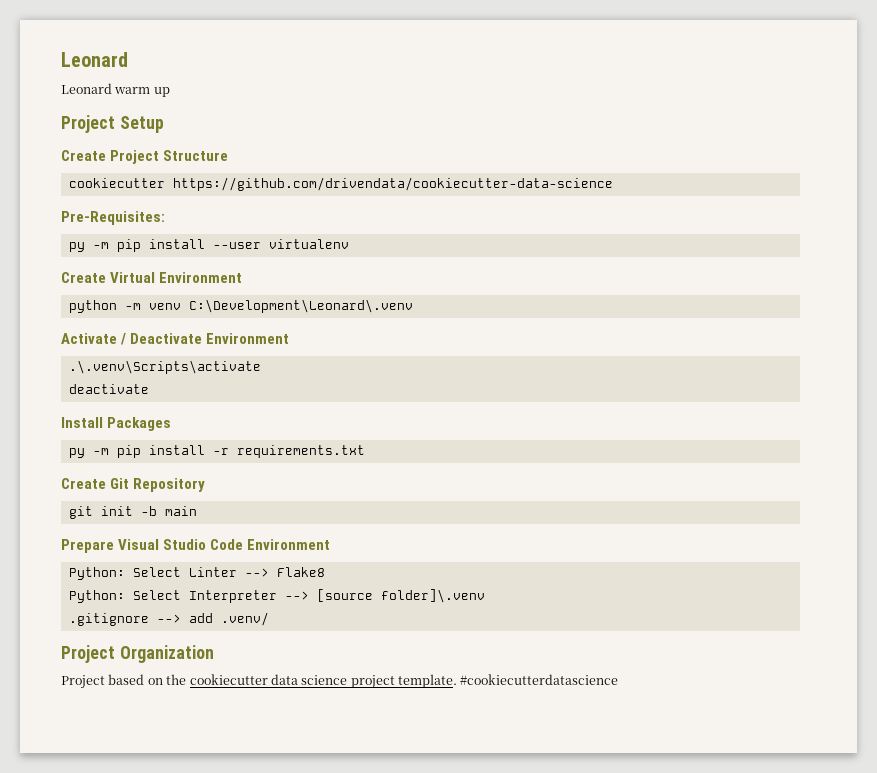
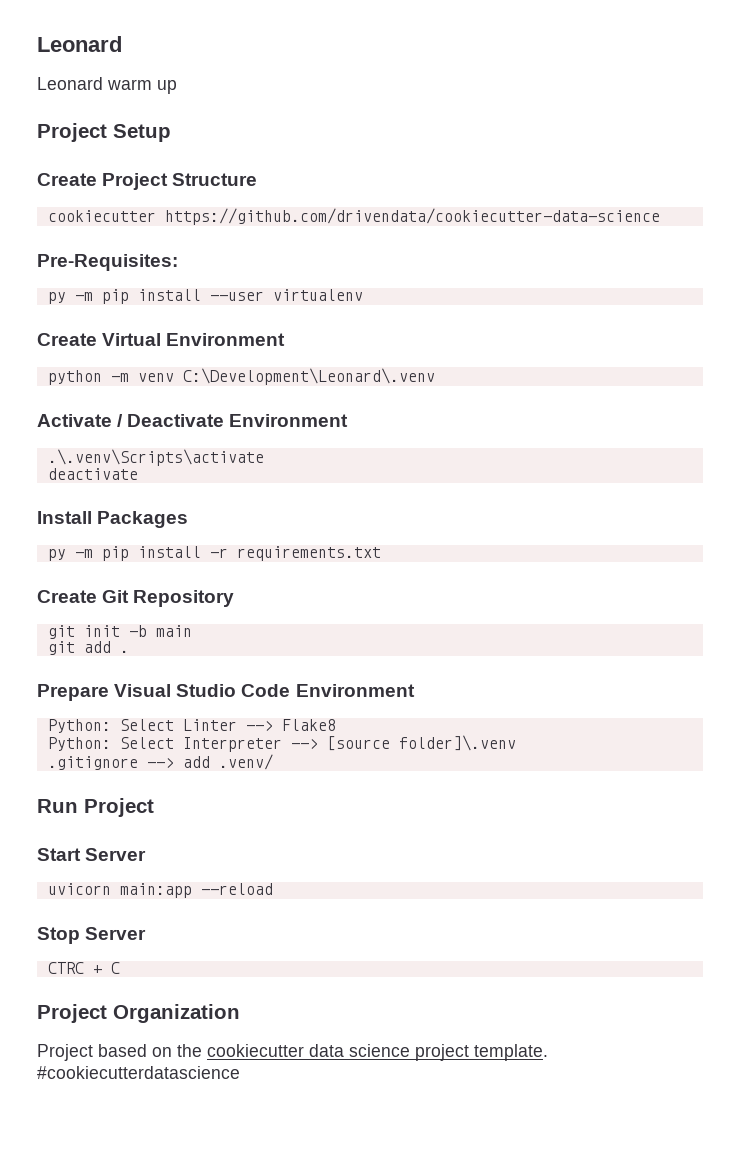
+ git add .
+ Run Project
+ Start Server
+ uvicorn main:app --reload
+ Stop Server
+ CTRC + C

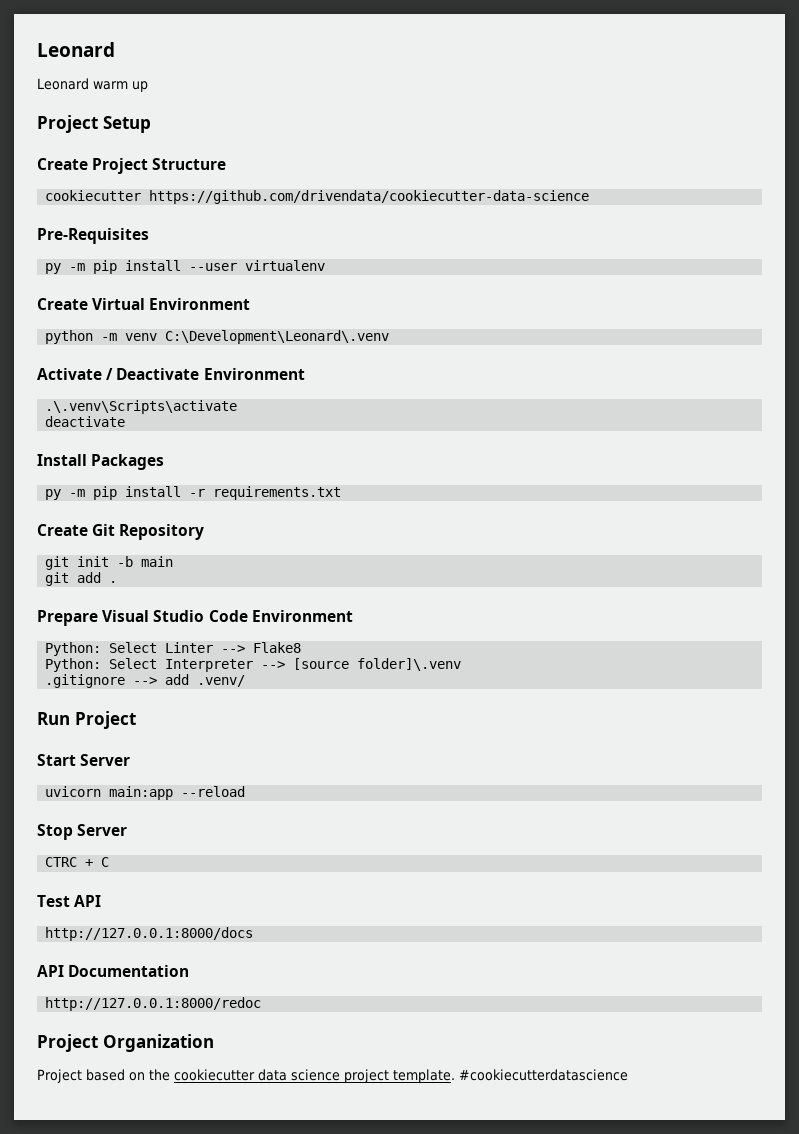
- Pre-Requisites:
+ Pre-Requisites
+ Test API
+ http://127.0.0.1:8000/docs
+ API Documentation
+ http://127.0.0.1:8000/redoc

